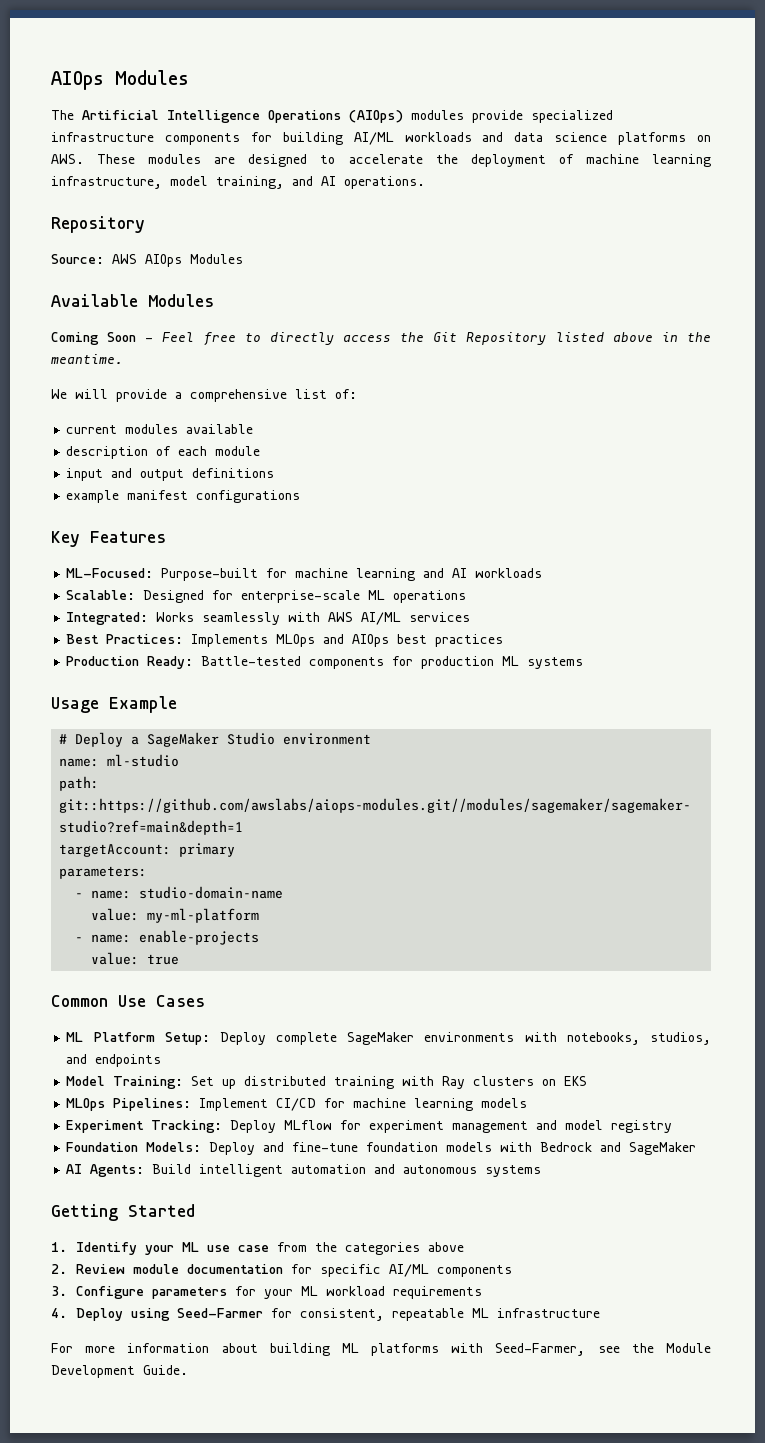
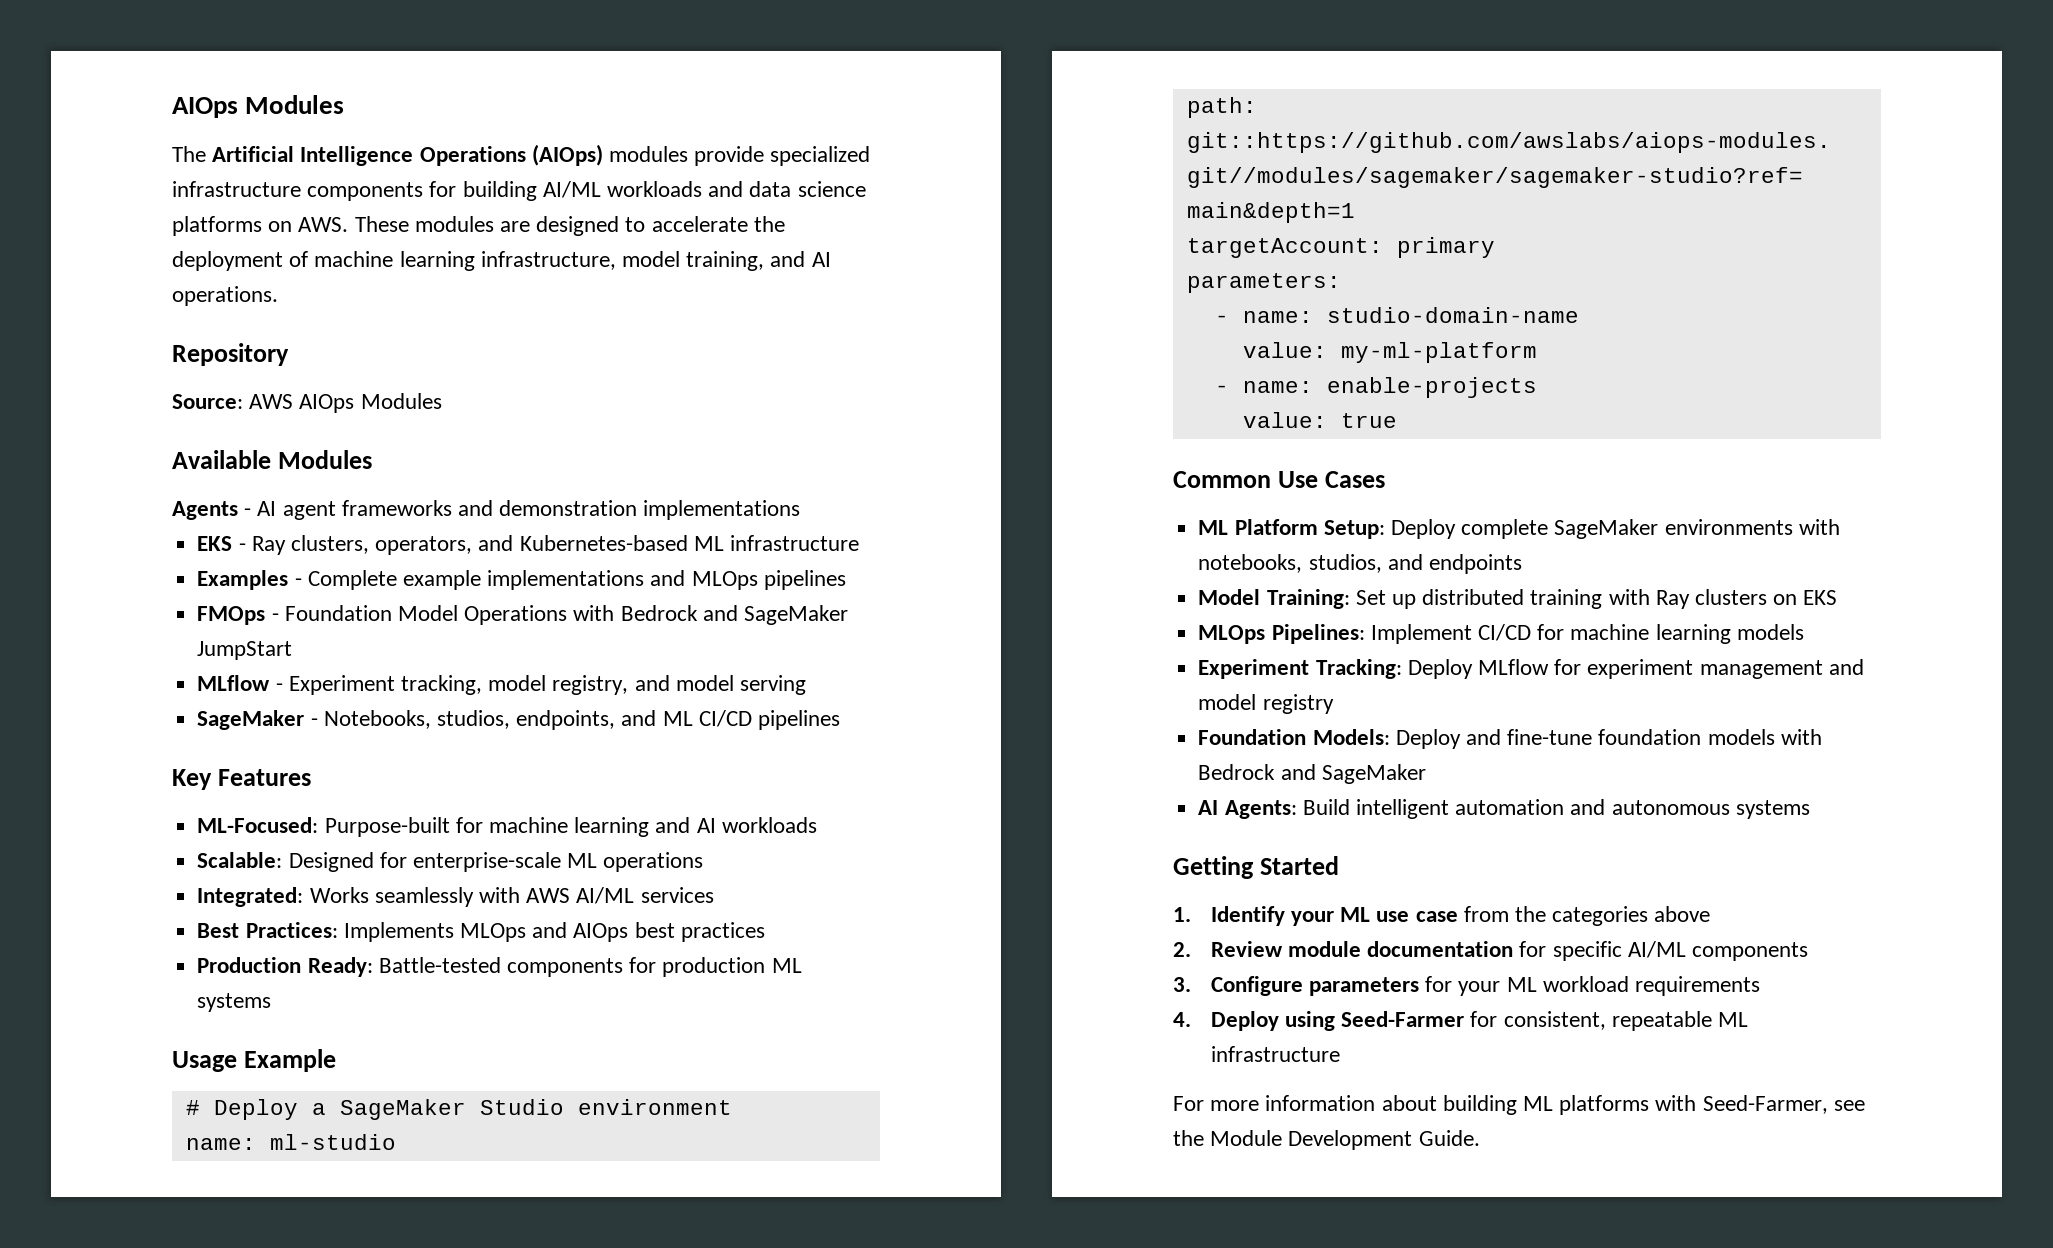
- Coming Soon - Feel free to directly access the Git Repository listed above in the meantime.
- We will provide a comprehensive list of:
- current modules available
- description of each module
- input and output definitions
- example manifest configurations
+ Agents - AI agent frameworks and demonstration implementations
+ EKS - Ray clusters, operators, and Kubernetes-based ML infrastructure
+ Examples - Complete example implementations and MLOps pipelines
+ FMOps - Foundation Model Operations with Bedrock and SageMaker JumpStart
+ MLflow - Experiment tracking, model registry, and model serving
+ SageMaker - Notebooks, studios, endpoints, and ML CI/CD pipelines

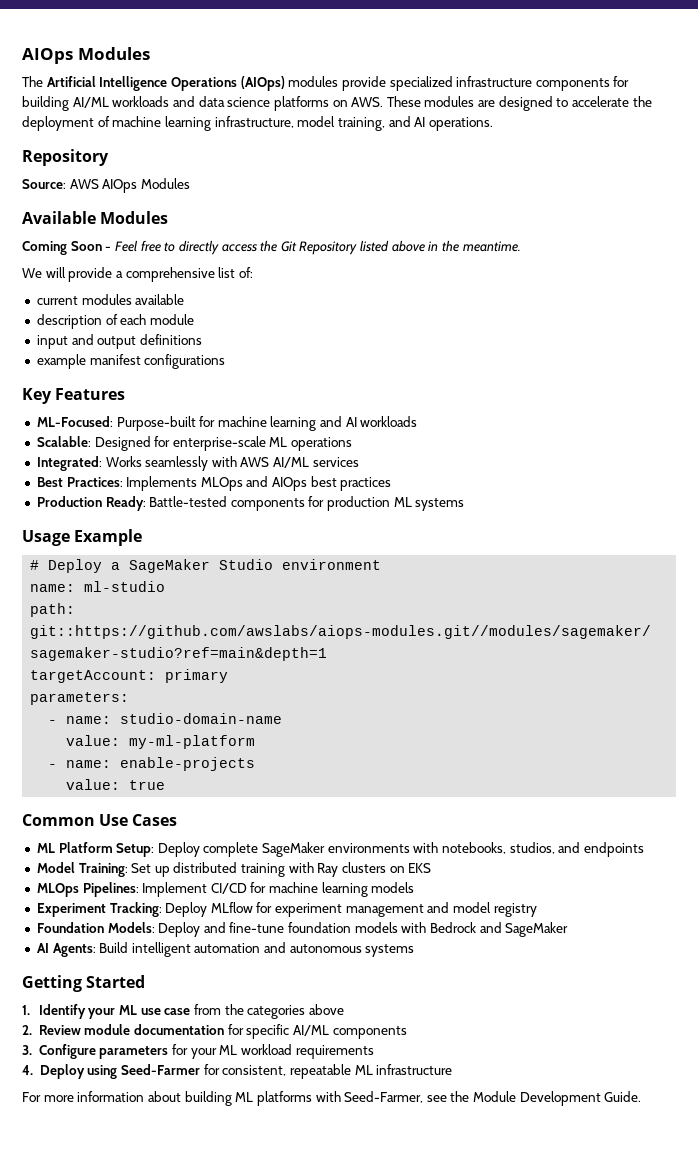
- Agents - AI agent frameworks and demonstration implementations
- EKS - Ray clusters, operators, and Kubernetes-based ML infrastructure
- Examples - Complete example implementations and MLOps pipelines
- FMOps - Foundation Model Operations with Bedrock and SageMaker JumpStart
- MLflow - Experiment tracking, model registry, and model serving
- SageMaker - Notebooks, studios, endpoints, and ML CI/CD pipelines
+ Coming Soon - Feel free to directly access the Git Repository listed above in the meantime.
+ We will provide a comprehensive list of:
+ current modules available
+ description of each module
+ input and output definitions
+ example manifest configurations

